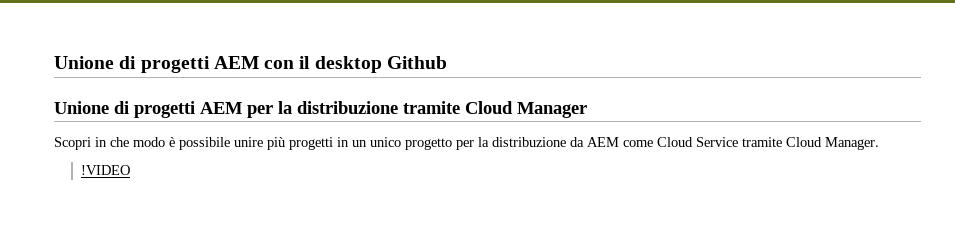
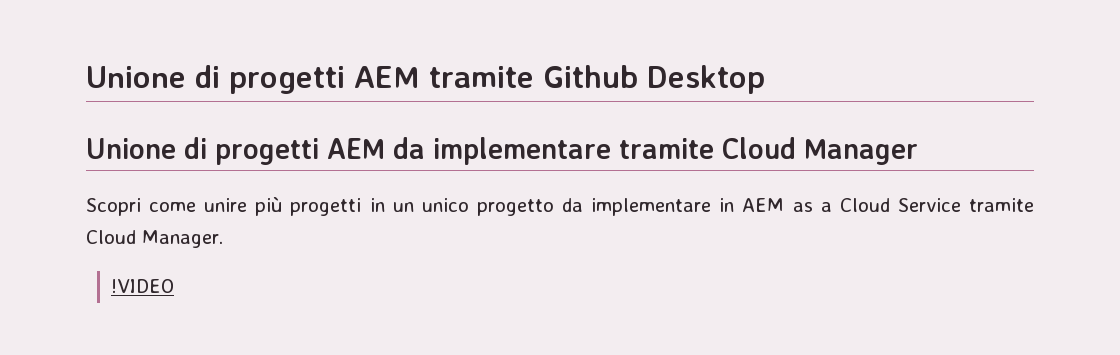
- Unione di progetti AEM con il desktop Github
- Unione di progetti AEM per la distribuzione tramite Cloud Manager
+ Unione di progetti AEM tramite Github Desktop
+ Unione di progetti AEM da implementare tramite Cloud Manager
- Scopri in che modo è possibile unire più progetti in un unico progetto per la distribuzione da AEM come Cloud Service tramite Cloud Manager.
+ Scopri come unire più progetti in un unico progetto da implementare in AEM as a Cloud Service tramite Cloud Manager.

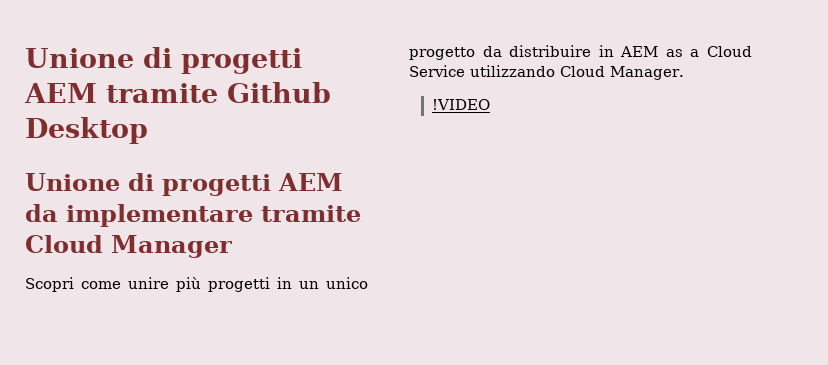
- Scopri come unire più progetti in un unico progetto da implementare in AEM as a Cloud Service tramite Cloud Manager.
+ Scopri come unire più progetti in un unico progetto da distribuire in AEM as a Cloud Service utilizzando Cloud Manager.

